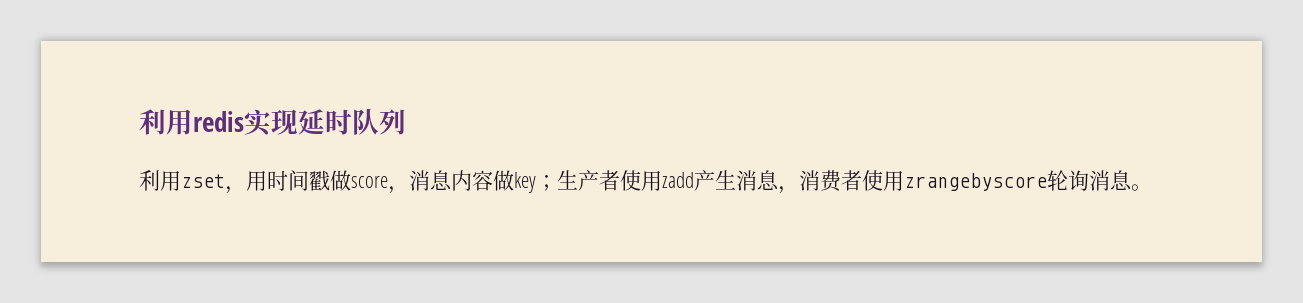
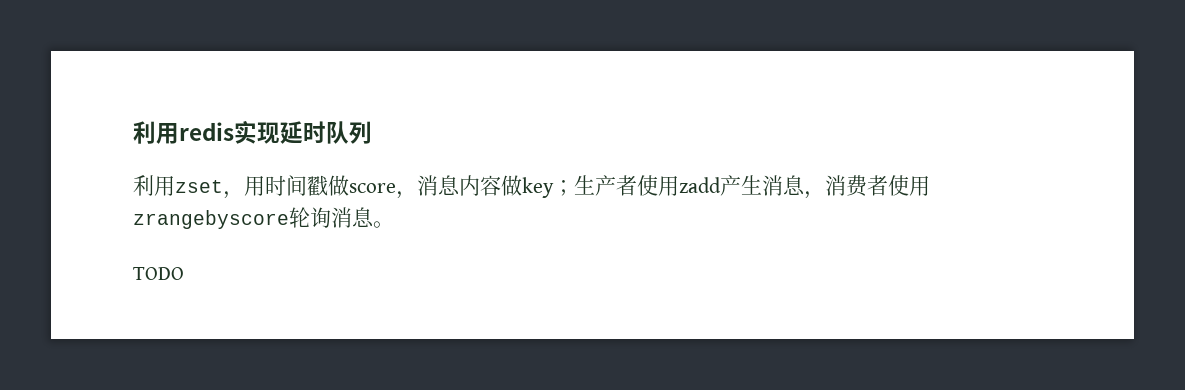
+ TODO

